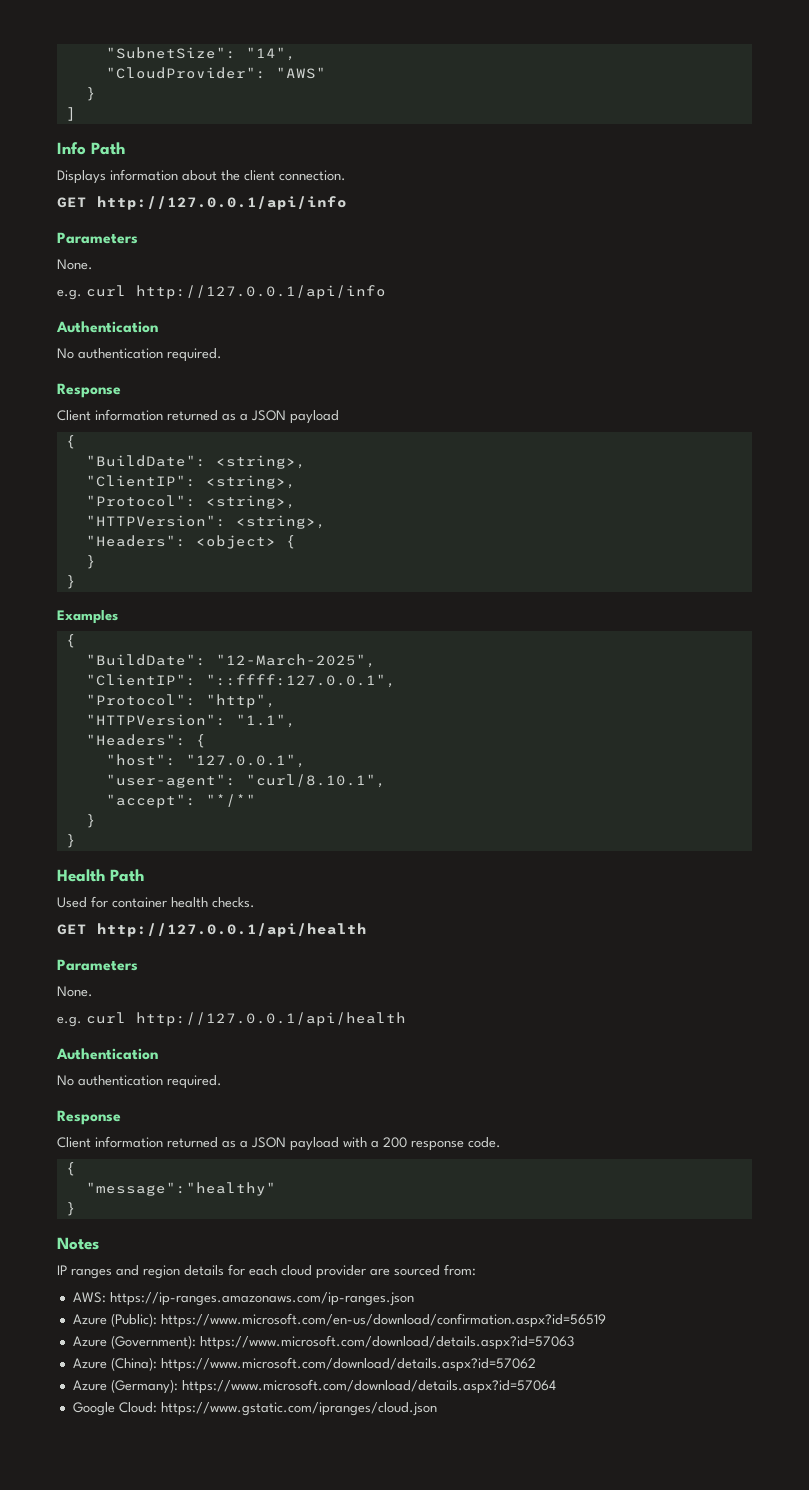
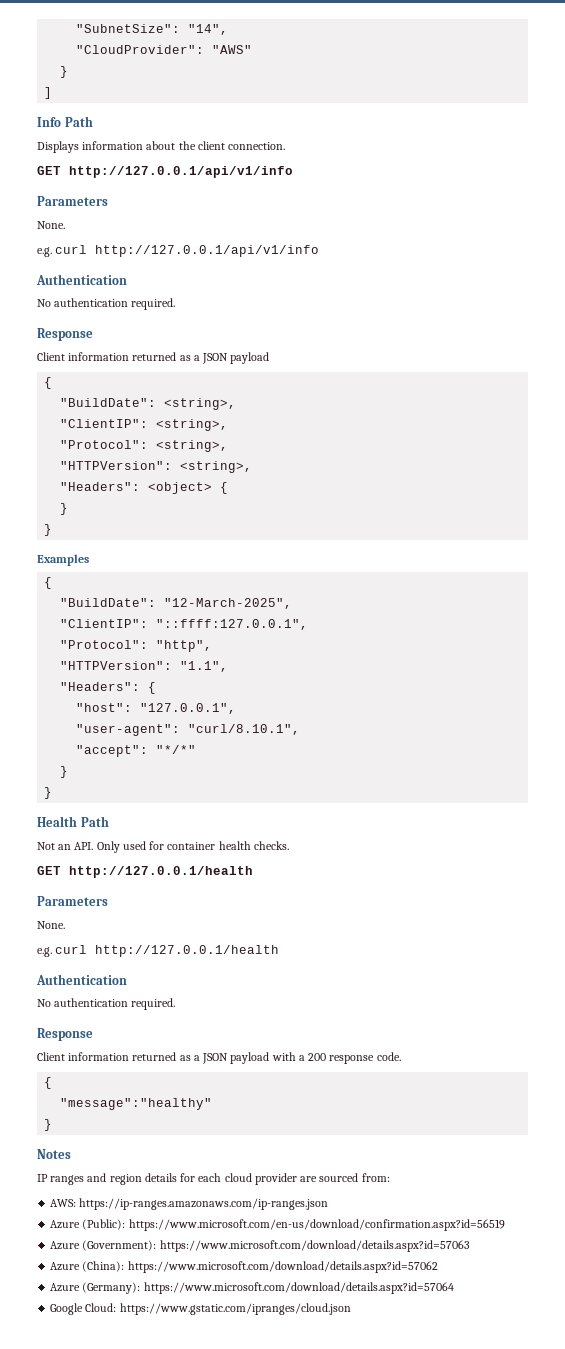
- GET http://127.0.0.1/api/info
+ GET http://127.0.0.1/api/v1/info
  Parameters
  None.
- e.g. curl http://127.0.0.1/api/info
+ e.g. curl http://127.0.0.1/api/v1/info
- Used for container health checks.
+ Not an API. Only used for container health checks.
- GET http://127.0.0.1/api/health
+ GET http://127.0.0.1/health
  Parameters
  None.
- e.g. curl http://127.0.0.1/api/health
+ e.g. curl http://127.0.0.1/health

